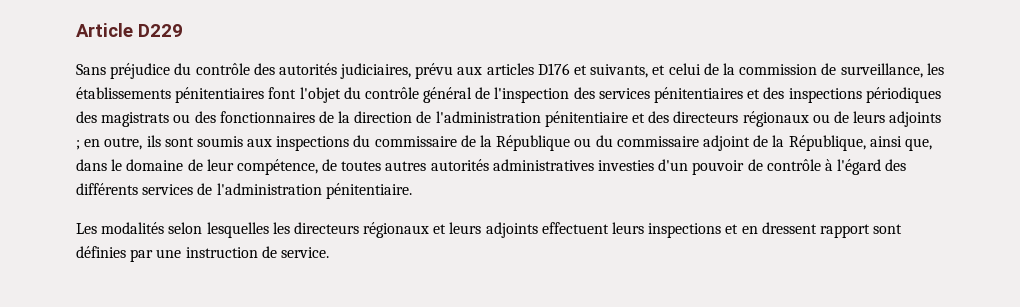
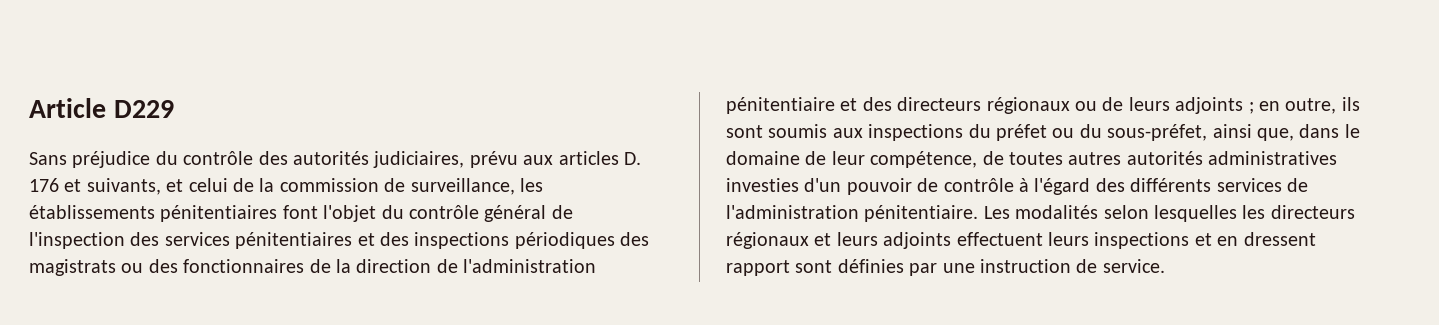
- Sans préjudice du contrôle des autorités judiciaires, prévu aux articles D176 et suivants, et celui de la commission de surveillance, les établissements pénitentiaires font l'objet du contrôle général de l'inspection des services pénitentiaires et des inspections périodiques des magistrats ou des fonctionnaires de la direction de l'administration pénitentiaire et des directeurs régionaux ou de leurs adjoints ;
+ Sans préjudice du contrôle des autorités judiciaires, prévu aux articles D. 176 et suivants, et celui de la commission de surveillance, les établissements pénitentiaires font l'objet du contrôle général de l'inspection des services pénitentiaires et des inspections périodiques des magistrats ou des fonctionnaires de la direction de l'administration pénitentiaire et des directeurs régionaux ou de leurs adjoints ;
- en outre, ils sont soumis aux inspections du commissaire de la République ou du commissaire adjoint de la République, ainsi que, dans le domaine de leur compétence, de toutes autres autorités administratives investies d'un pouvoir de contrôle à l'égard des différents services de l'administration pénitentiaire.
- Les modalités selon lesquelles les directeurs régionaux et leurs adjoints effectuent leurs inspections et en dressent rapport sont définies par une instruction de service.
+ en outre, ils sont soumis aux inspections du préfet ou du sous-préfet, ainsi que, dans le domaine de leur compétence, de toutes autres autorités administratives investies d'un pouvoir de contrôle à l'égard des différents services de l'administration pénitentiaire. Les modalités selon lesquelles les directeurs régionaux et leurs adjoints effectuent leurs inspections et en dressent rapport sont définies par une instruction de service.

